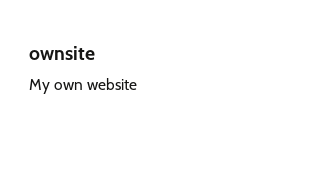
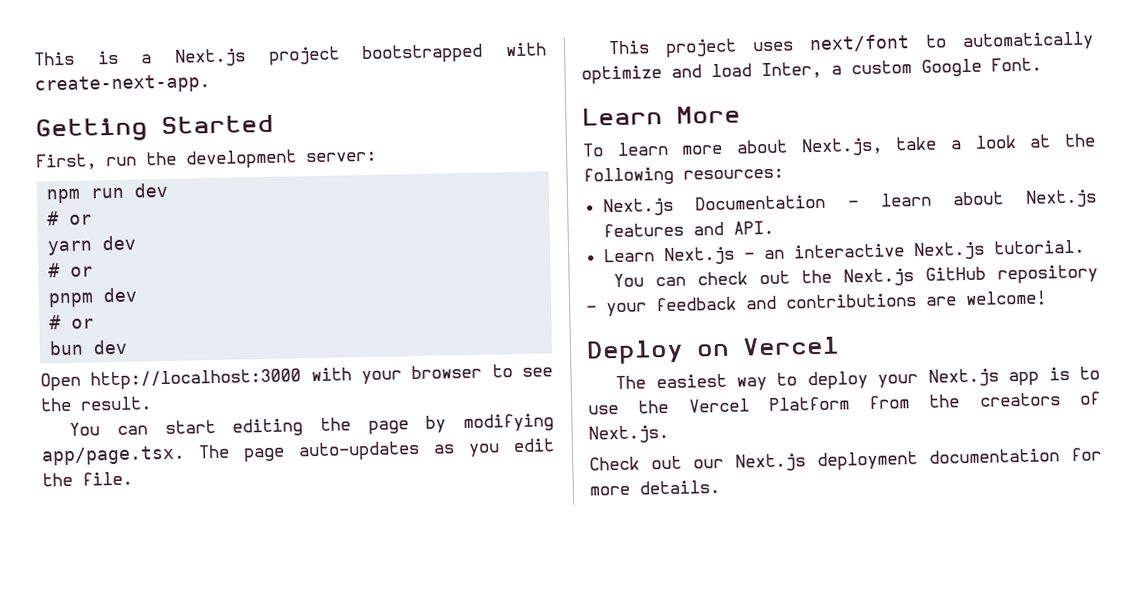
- ownsite
- My own website
+ This is a Next.js project bootstrapped with create-next-app.
+ Getting Started
+ First, run the development server:
+ npm run dev
+ # or
+ yarn dev
+ # or
+ pnpm dev
+ # or
+ bun dev
+ Open http://localhost:3000 with your browser to see the result.
+ You can start editing the page by modifying app/page.tsx. The page auto-updates as you edit the file.
+ This project uses next/font to automatically optimize and load Inter, a custom Google Font.
+ Learn More
+ To learn more about Next.js, take a look at the following resources:
+ Next.js Documentation - learn about Next.js features and API.
+ Learn Next.js - an interactive Next.js tutorial.
+ You can check out the Next.js GitHub repository - your feedback and contributions are welcome!
+ Deploy on Vercel
+ The easiest way to deploy your Next.js app is to use the Vercel Platform from the creators of Next.js.
+ Check out our Next.js deployment documentation for more details.

